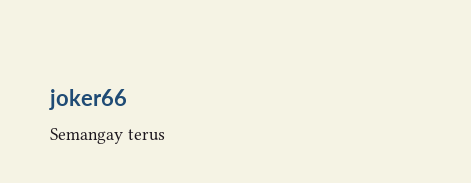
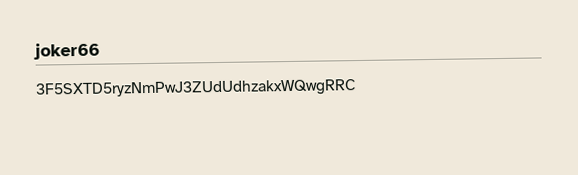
- Semangay terus
+ 3F5SXTD5ryzNmPwJ3ZUdUdhzakxWQwgRRC

